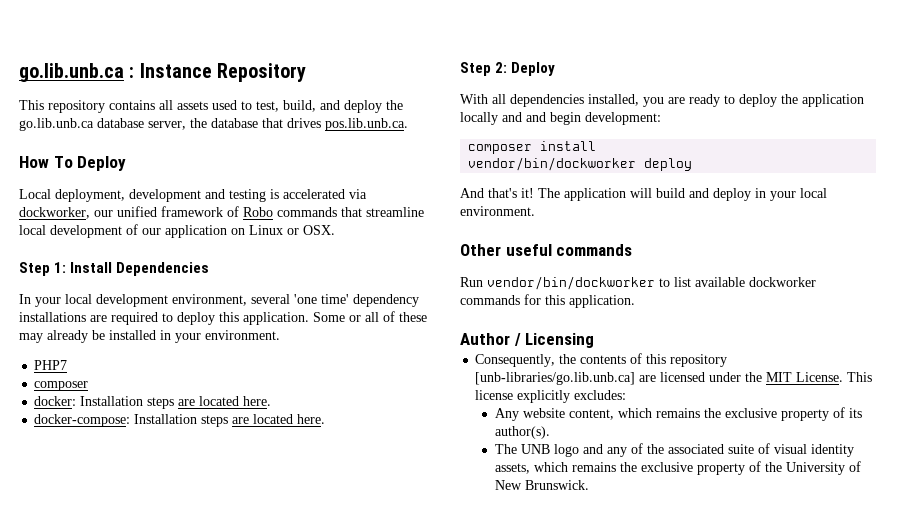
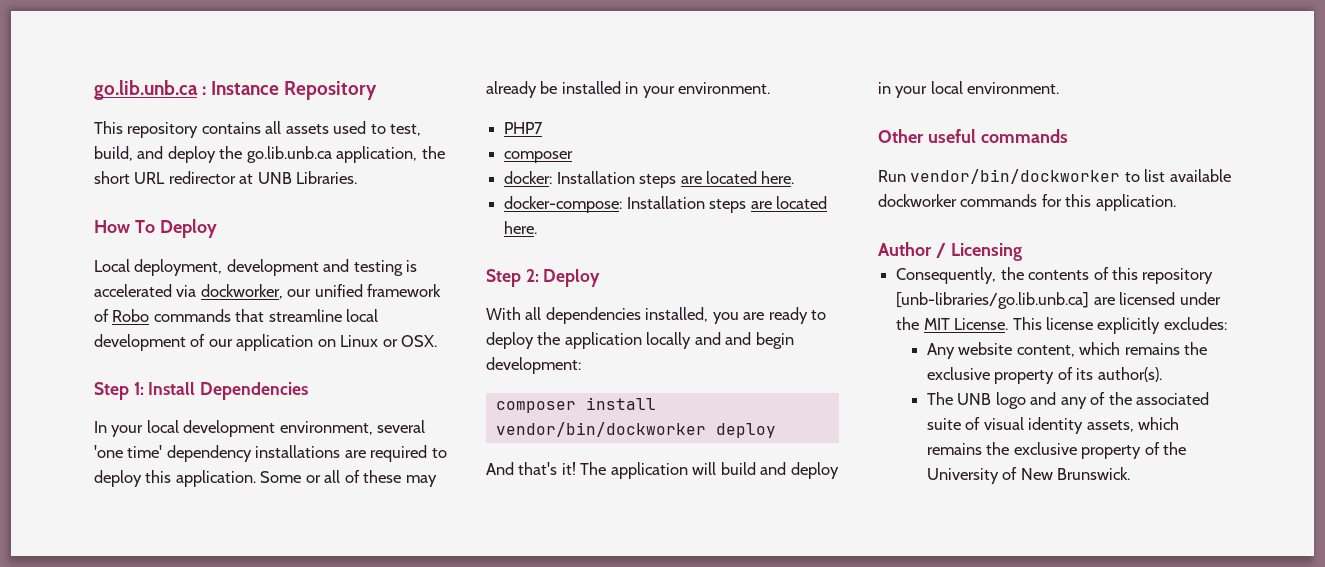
- This repository contains all assets used to test, build, and deploy the go.lib.unb.ca database server, the database that drives pos.lib.unb.ca.
+ This repository contains all assets used to test, build, and deploy the go.lib.unb.ca application, the short URL redirector at UNB Libraries.

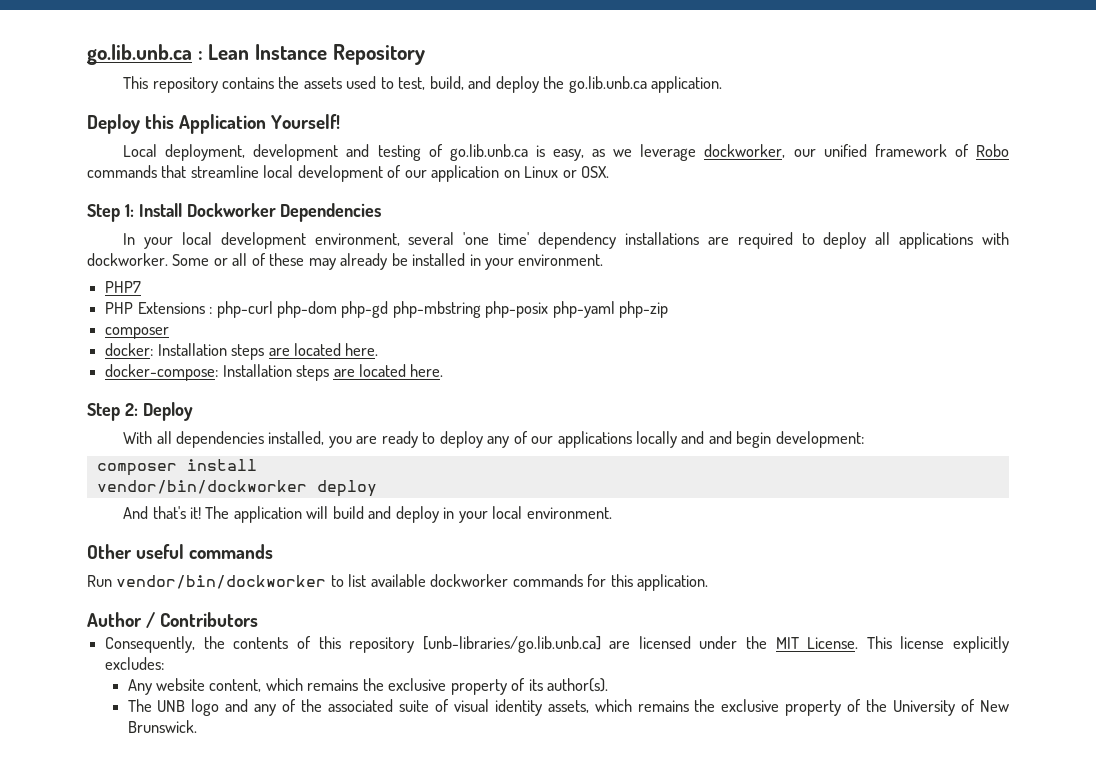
- go.lib.unb.ca : Instance Repository
+ go.lib.unb.ca : Lean Instance Repository
- This repository contains all assets used to test, build, and deploy the go.lib.unb.ca application, the short URL redirector at UNB Libraries.
- How To Deploy
+ This repository contains the assets used to test, build, and deploy the go.lib.unb.ca application.
+ Deploy this Application Yourself!
- Local deployment, development and testing is accelerated via dockworker, our unified framework of Robo commands that streamline local development of our application on Linux or OSX.
+ Local deployment, development and testing of go.lib.unb.ca is easy, as we leverage dockworker, our unified framework of Robo commands that streamline local development of our application on Linux or OSX.
- Step 1: Install Dependencies
+ Step 1: Install Dockworker Dependencies
- In your local development environment, several 'one time' dependency installations are required to deploy this application.
+ In your local development environment, several 'one time' dependency installations are required to deploy all applications with dockworker.
+ PHP Extensions : php-curl php-dom php-gd php-mbstring php-posix php-yaml php-zip
- With all dependencies installed, you are ready to deploy the application locally and and begin development:
+ With all dependencies installed, you are ready to deploy any of our applications locally and and begin development:
- Author / Licensing
+ Author / Contributors

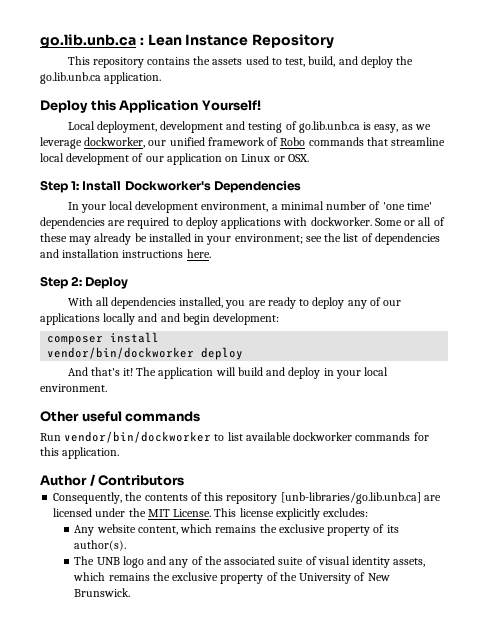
- Step 1: Install Dockworker Dependencies
+ Step 1: Install Dockworker's Dependencies
- In your local development environment, several 'one time' dependency installations are required to deploy all applications with dockworker.
+ In your local development environment, a minimal number of 'one time' dependencies are required to deploy applications with dockworker.
- Some or all of these may already be installed in your environment.
- PHP7
- PHP Extensions : php-curl php-dom php-gd php-mbstring php-posix php-yaml php-zip
- composer
- docker: Installation steps are located here.
- docker-compose: Installation steps are located here.
+ Some or all of these may already be installed in your environment; see the list of dependencies and installation instructions here.

